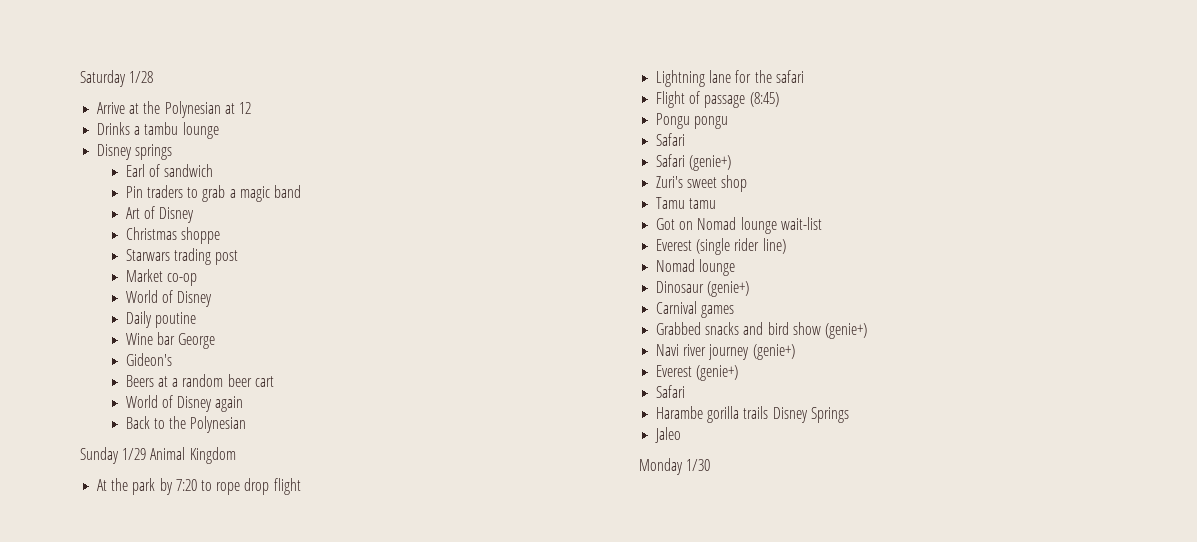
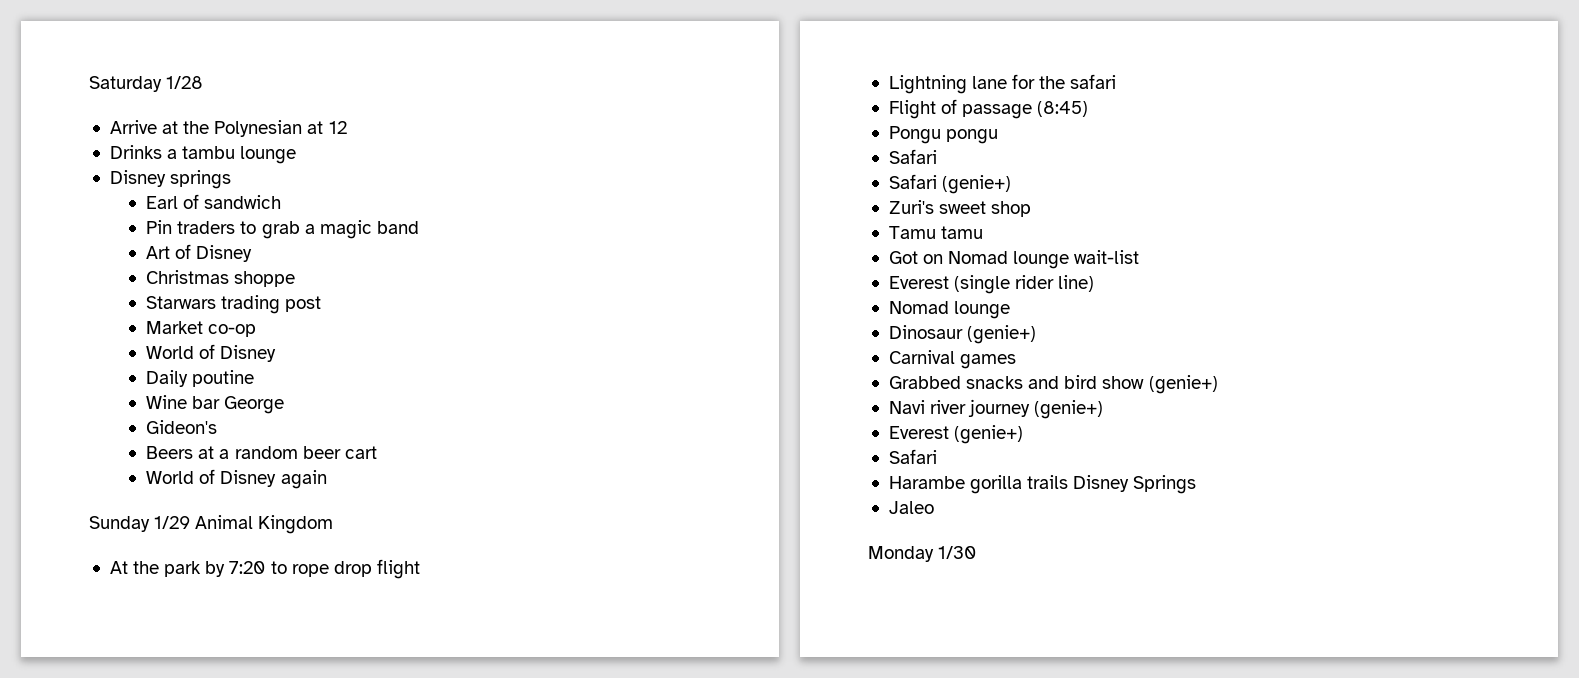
- Back to the Polynesian

